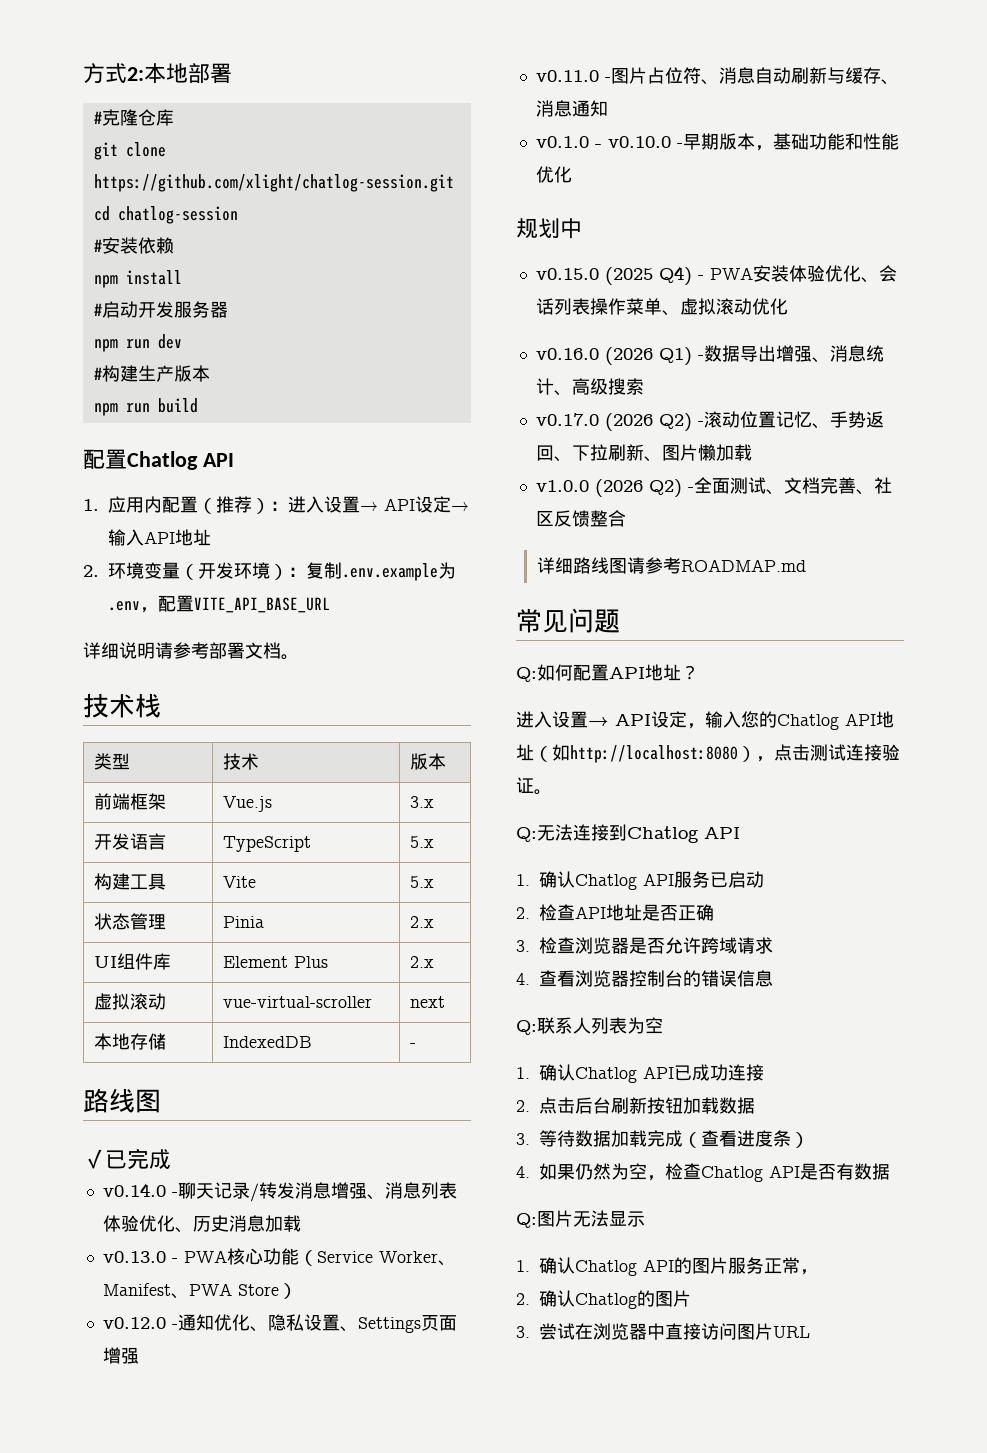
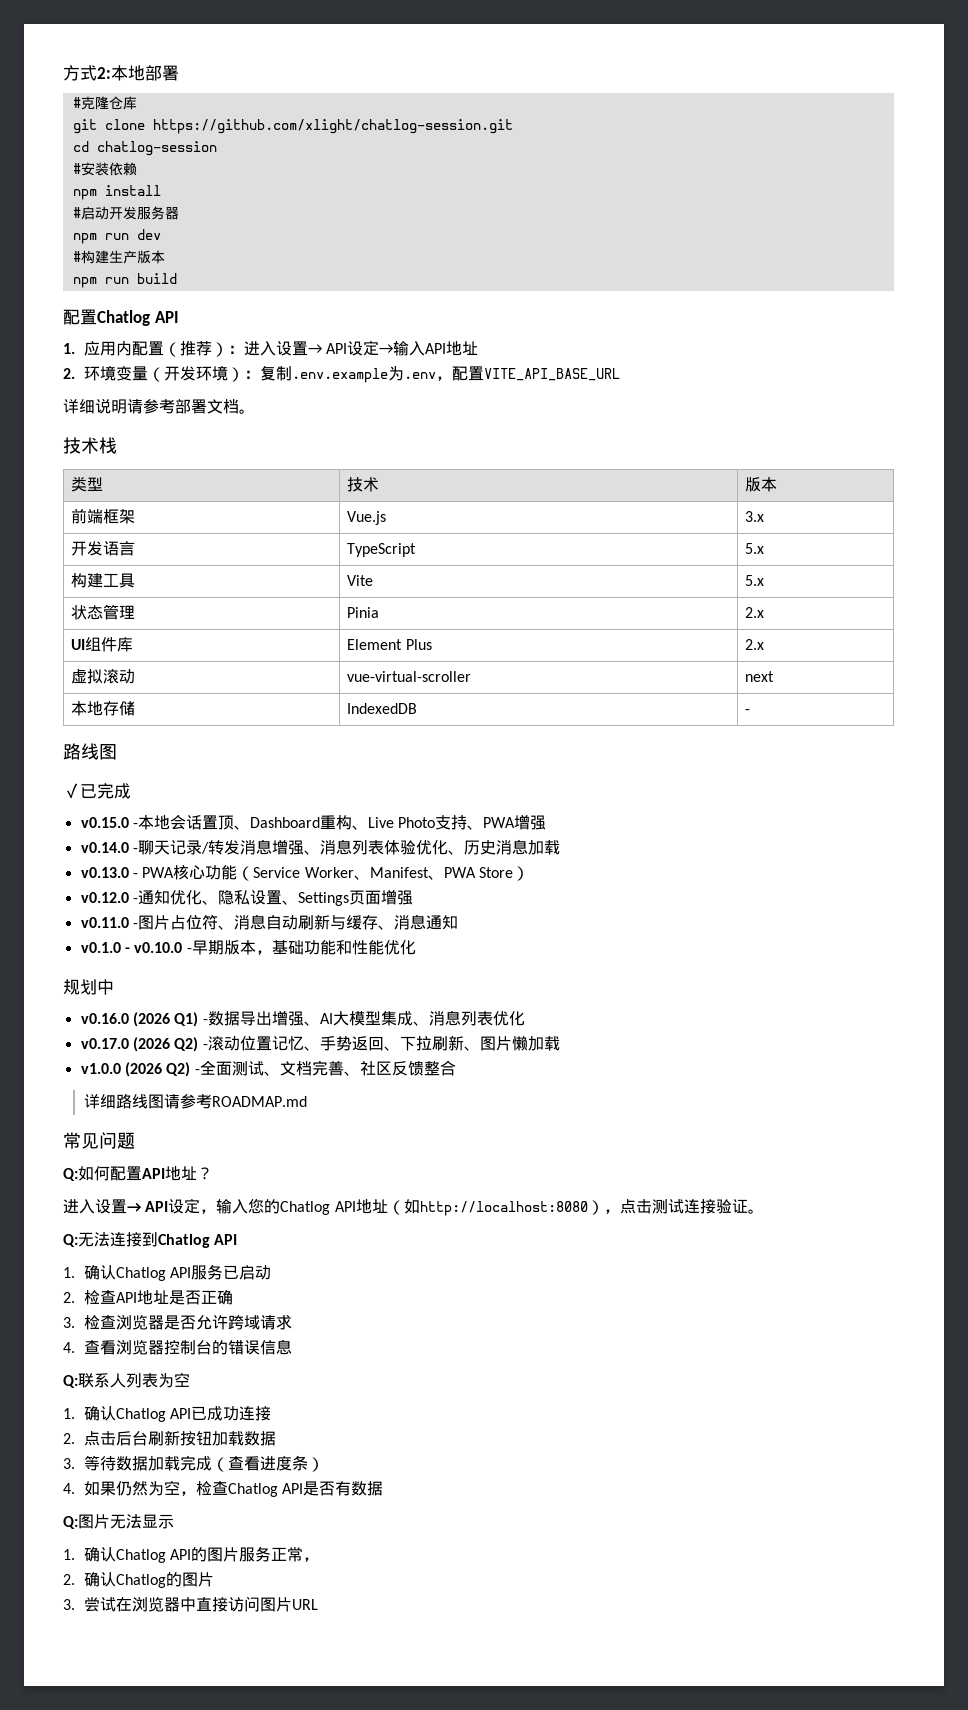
+ v0.15.0 -本地会话置顶、Dashboard重构、Live Photo支持、PWA增强
- v0.15.0 (2025 Q4) - PWA安装体验优化、会话列表操作菜单、虚拟滚动优化
- v0.16.0 (2026 Q1) -数据导出增强、消息统计、高级搜索
+ v0.16.0 (2026 Q1) -数据导出增强、AI大模型集成、消息列表优化

